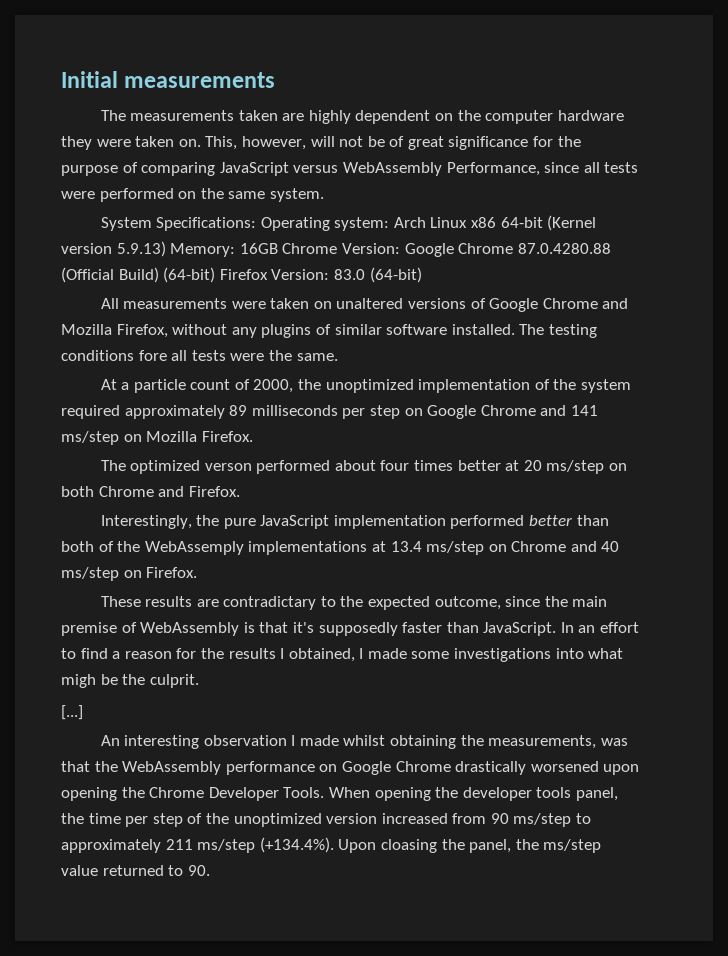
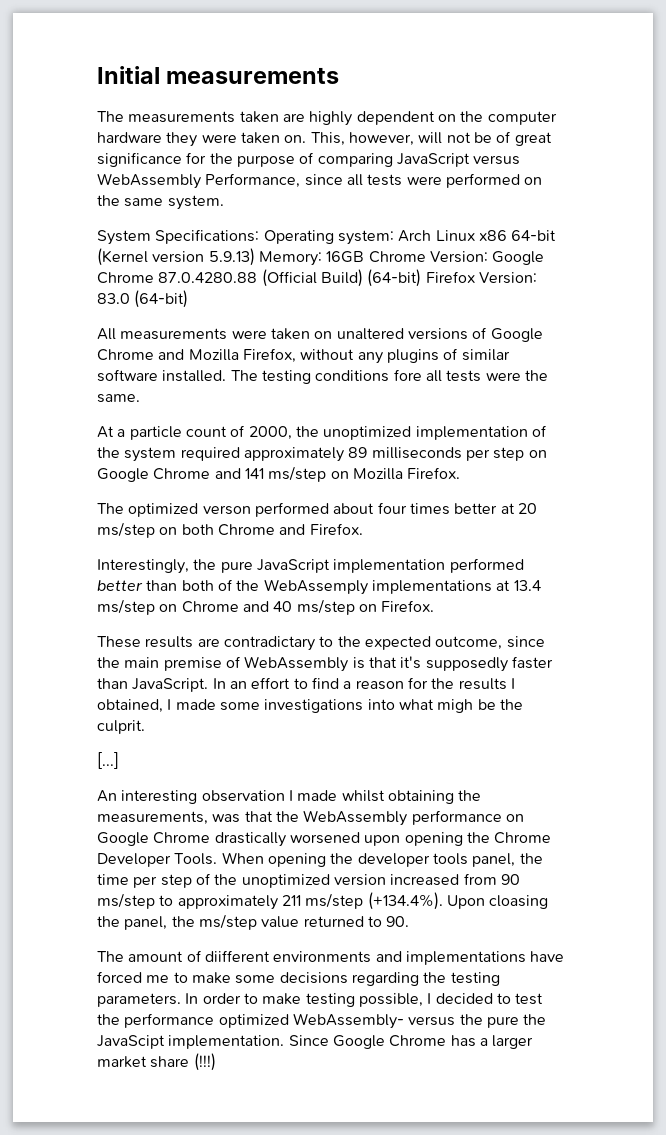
+ The amount of diifferent environments and implementations have forced me to make some decisions regarding the testing parameters. In order to make testing possible, I decided to test the performance optimized WebAssembly- versus the pure the JavaScipt implementation. Since Google Chrome has a larger market share (!!!)

